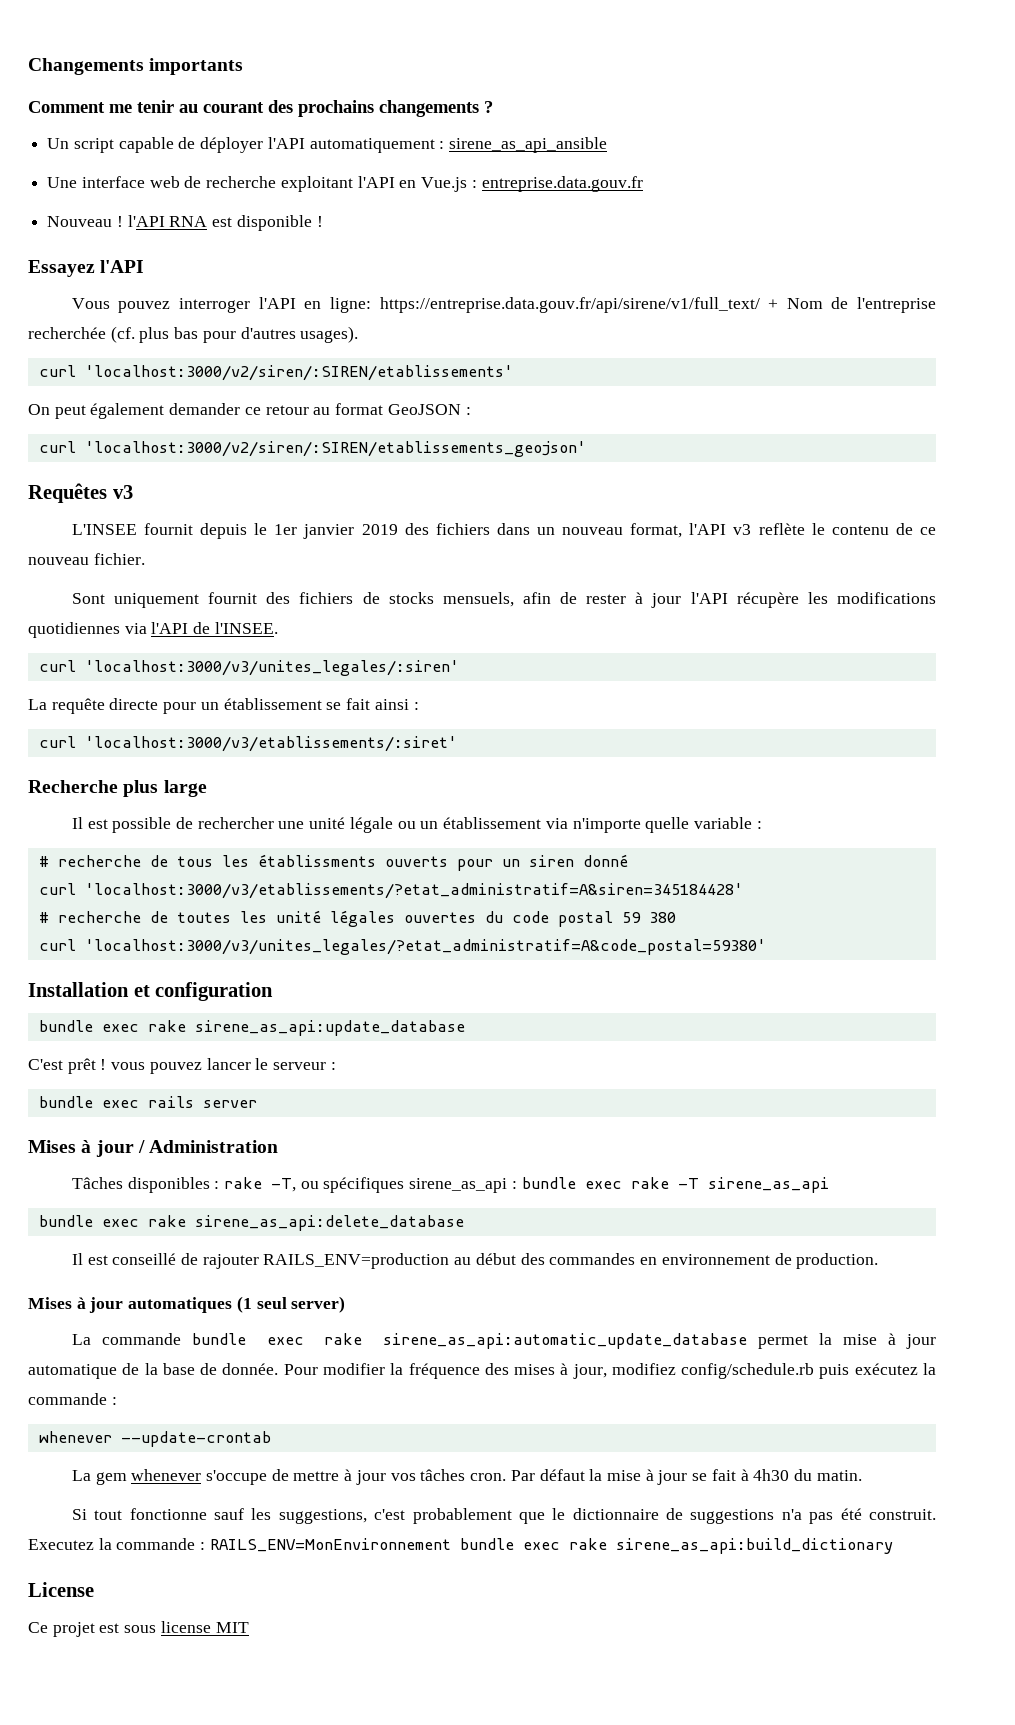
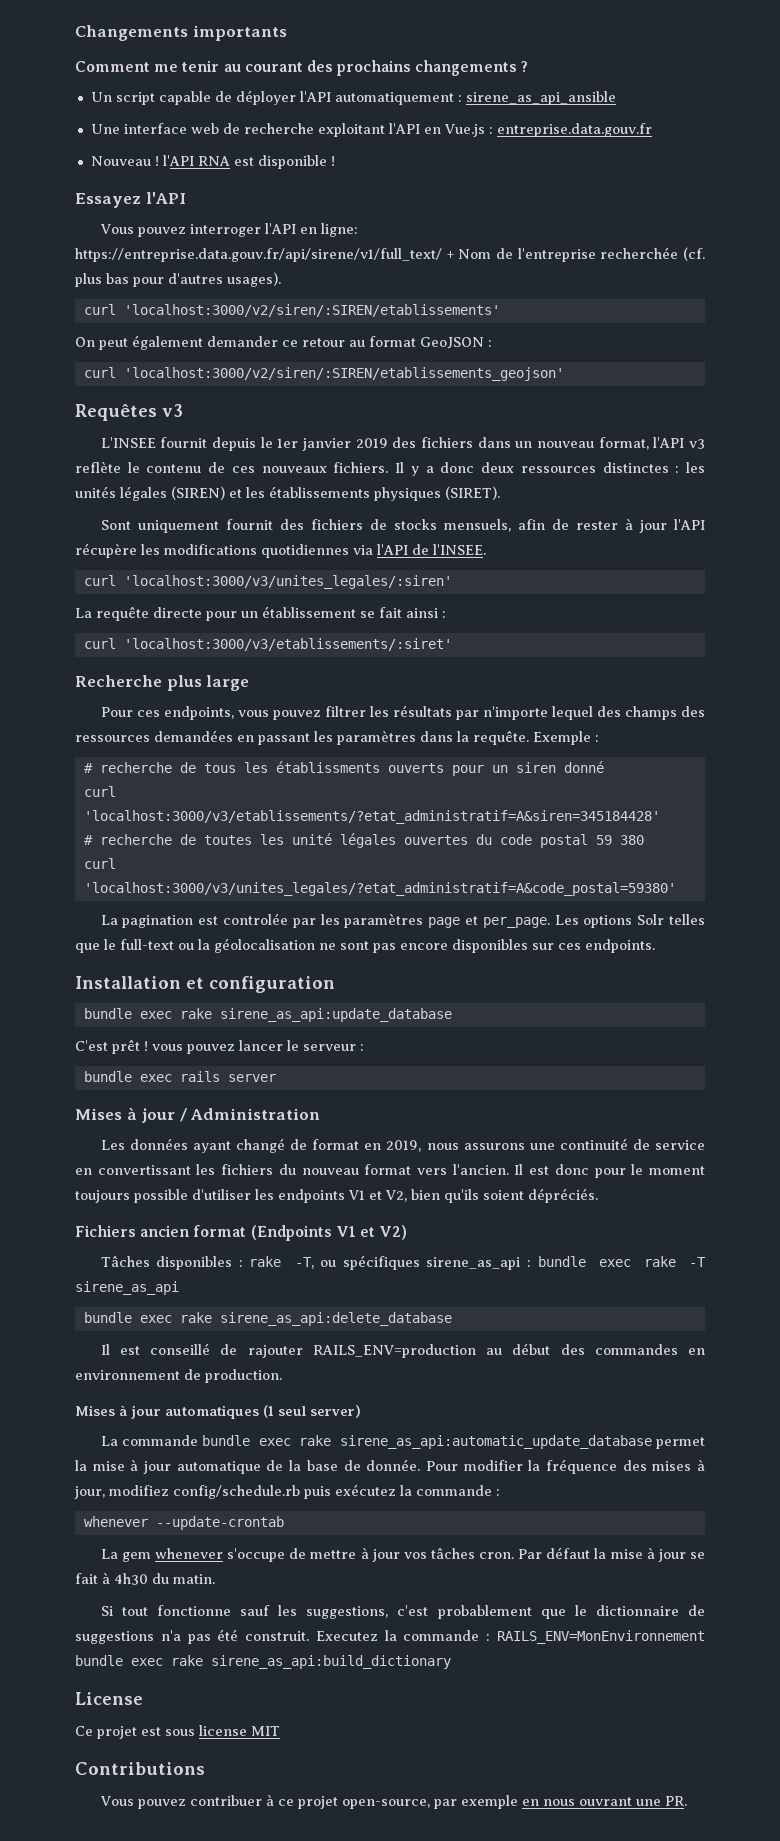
- L'INSEE fournit depuis le 1er janvier 2019 des fichiers dans un nouveau format, l'API v3 reflète le contenu de ce nouveau fichier.
+ L'INSEE fournit depuis le 1er janvier 2019 des fichiers dans un nouveau format, l'API v3 reflète le contenu de ces nouveaux fichiers. Il y a donc deux ressources distinctes : les unités légales (SIREN) et les établissements physiques (SIRET).
- Il est possible de rechercher une unité légale ou un établissement via n'importe quelle variable :
+ Pour ces endpoints, vous pouvez filtrer les résultats par n'importe lequel des champs des ressources demandées en passant les paramètres dans la requête. Exemple :
+ La pagination est controlée par les paramètres page et per_page. Les options Solr telles que le full-text ou la géolocalisation ne sont pas encore disponibles sur ces endpoints.
+ Les données ayant changé de format en 2019, nous assurons une continuité de service en convertissant les fichiers du nouveau format vers l'ancien. Il est donc pour le moment toujours possible d'utiliser les endpoints V1 et V2, bien qu'ils soient dépréciés.
+ Fichiers ancien format (Endpoints V1 et V2)
+ Contributions
+ Vous pouvez contribuer à ce projet open-source, par exemple en nous ouvrant une PR.

